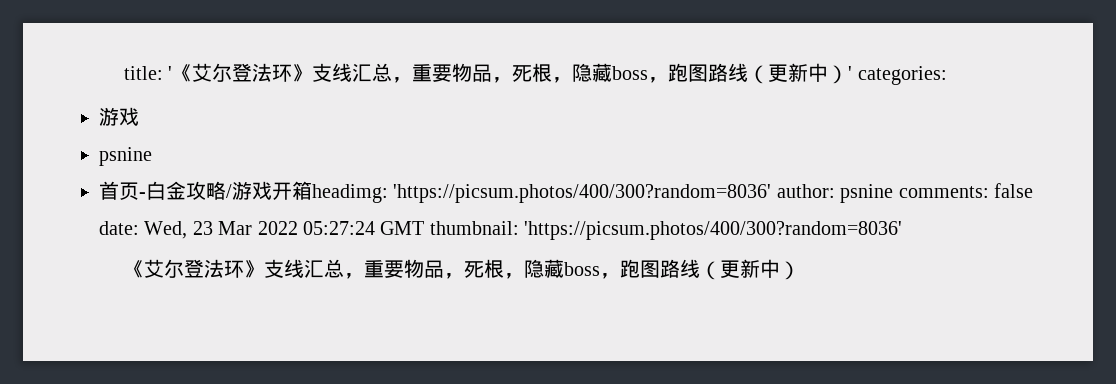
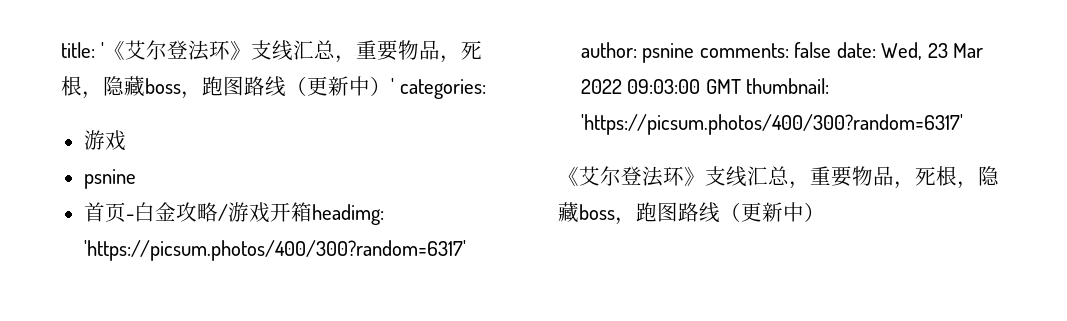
- 首页-白金攻略/游戏开箱headimg: 'https://picsum.photos/400/300?random=8036' author: psnine comments: false date: Wed, 23 Mar 2022 05:27:24 GMT thumbnail: 'https://picsum.photos/400/300?random=8036'
+ 首页-白金攻略/游戏开箱headimg: 'https://picsum.photos/400/300?random=6317' author: psnine comments: false date: Wed, 23 Mar 2022 09:03:00 GMT thumbnail: 'https://picsum.photos/400/300?random=6317'

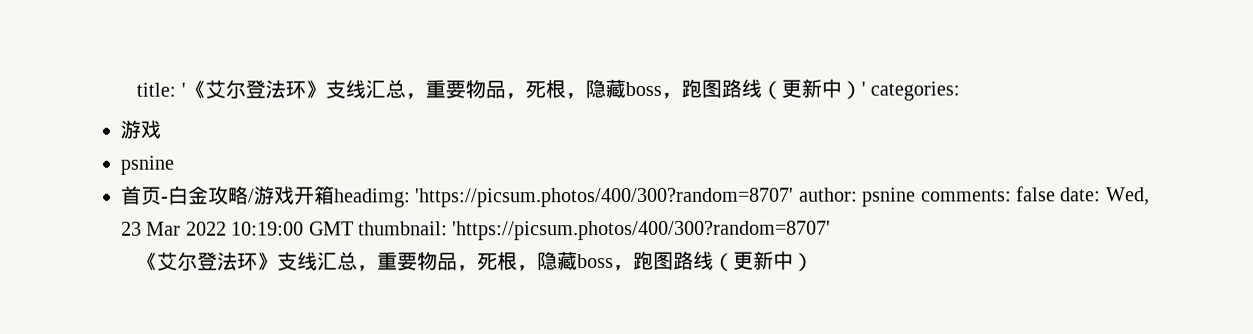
- 首页-白金攻略/游戏开箱headimg: 'https://picsum.photos/400/300?random=6317' author: psnine comments: false date: Wed, 23 Mar 2022 09:03:00 GMT thumbnail: 'https://picsum.photos/400/300?random=6317'
+ 首页-白金攻略/游戏开箱headimg: 'https://picsum.photos/400/300?random=8707' author: psnine comments: false date: Wed, 23 Mar 2022 10:19:00 GMT thumbnail: 'https://picsum.photos/400/300?random=8707'

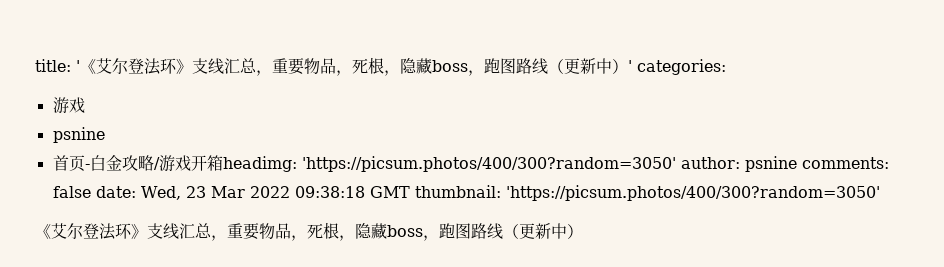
- 首页-白金攻略/游戏开箱headimg: 'https://picsum.photos/400/300?random=8707' author: psnine comments: false date: Wed, 23 Mar 2022 10:19:00 GMT thumbnail: 'https://picsum.photos/400/300?random=8707'
+ 首页-白金攻略/游戏开箱headimg: 'https://picsum.photos/400/300?random=3050' author: psnine comments: false date: Wed, 23 Mar 2022 09:38:18 GMT thumbnail: 'https://picsum.photos/400/300?random=3050'

